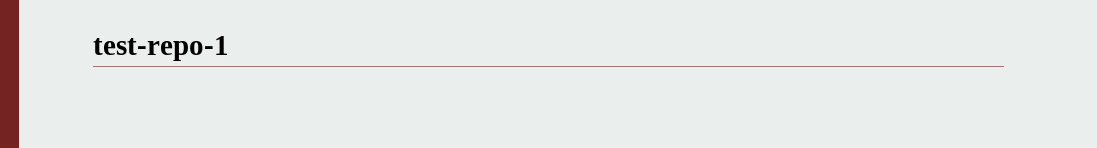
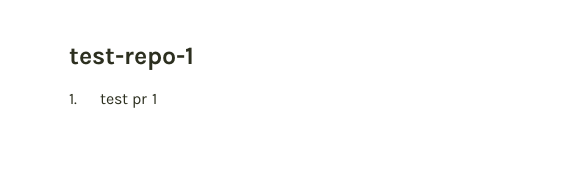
+ 1. test pr 1

